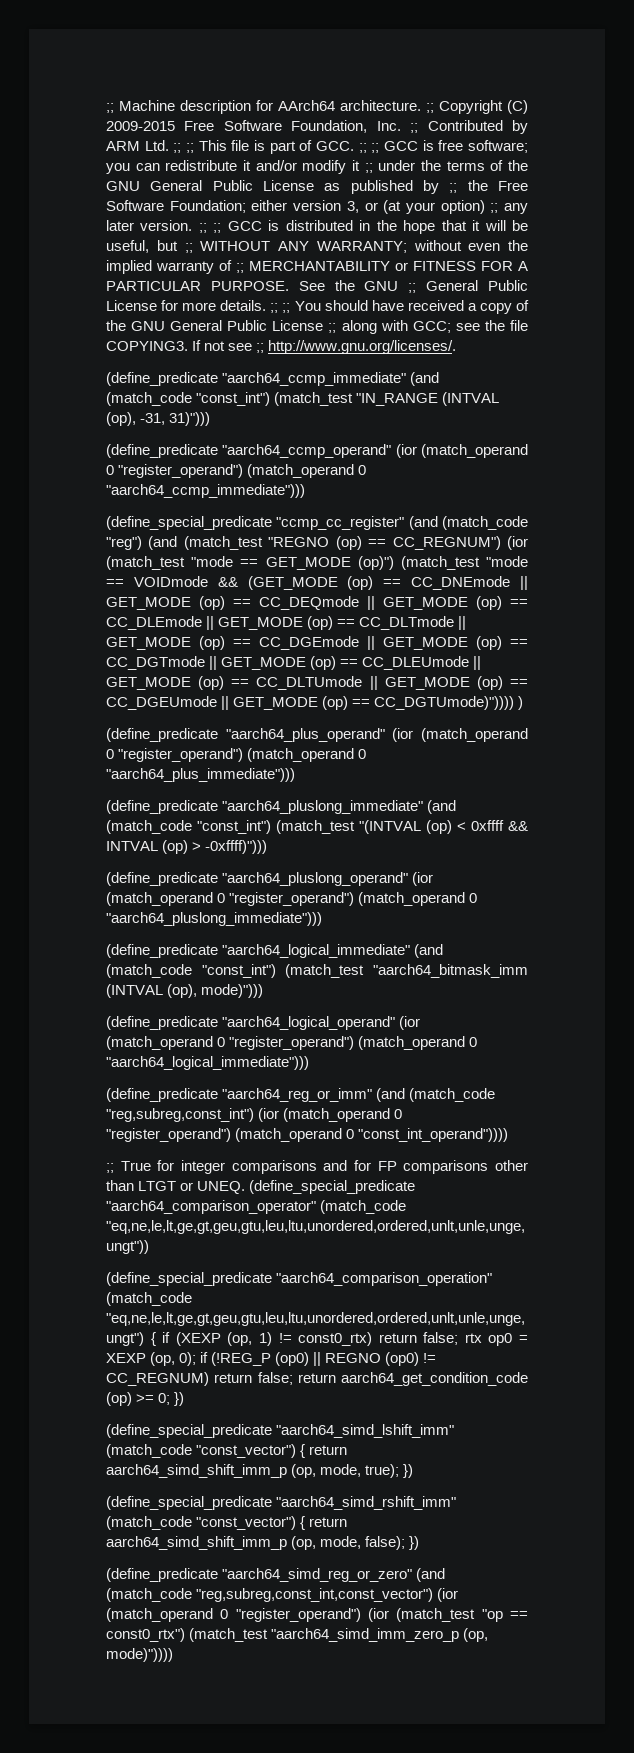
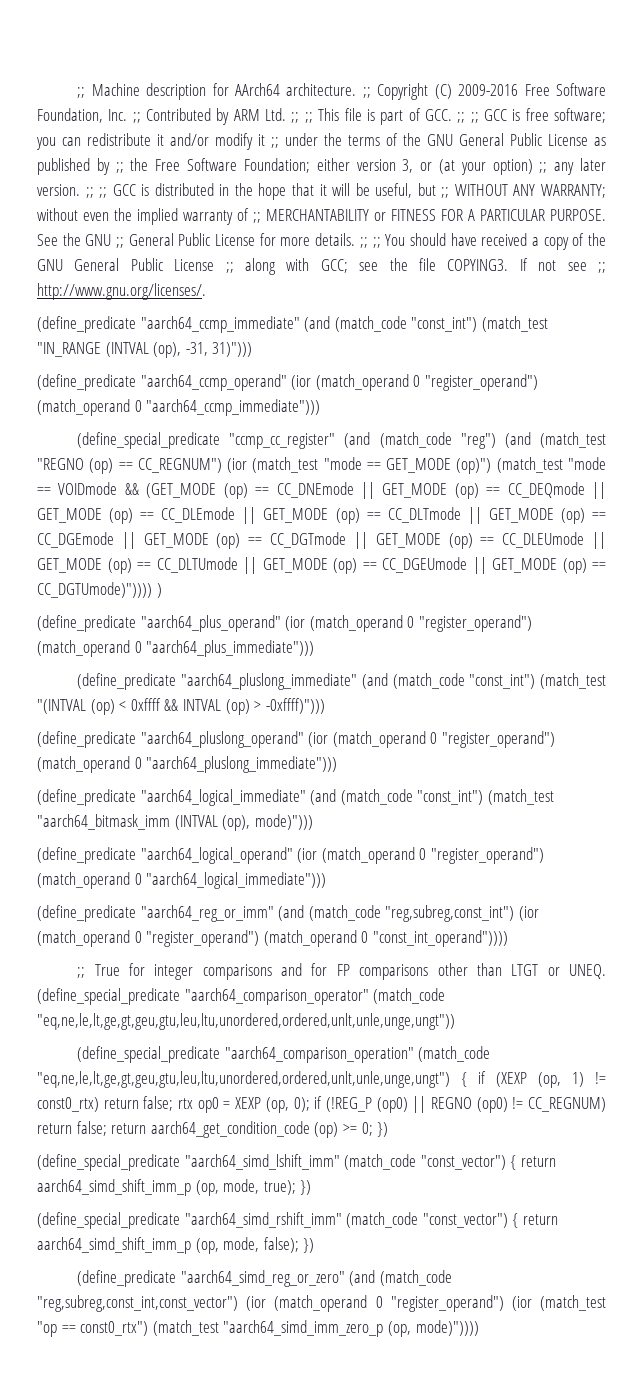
- Copyright (C) 2009-2015 Free Software Foundation, Inc. ;;
+ Copyright (C) 2009-2016 Free Software Foundation, Inc. ;;

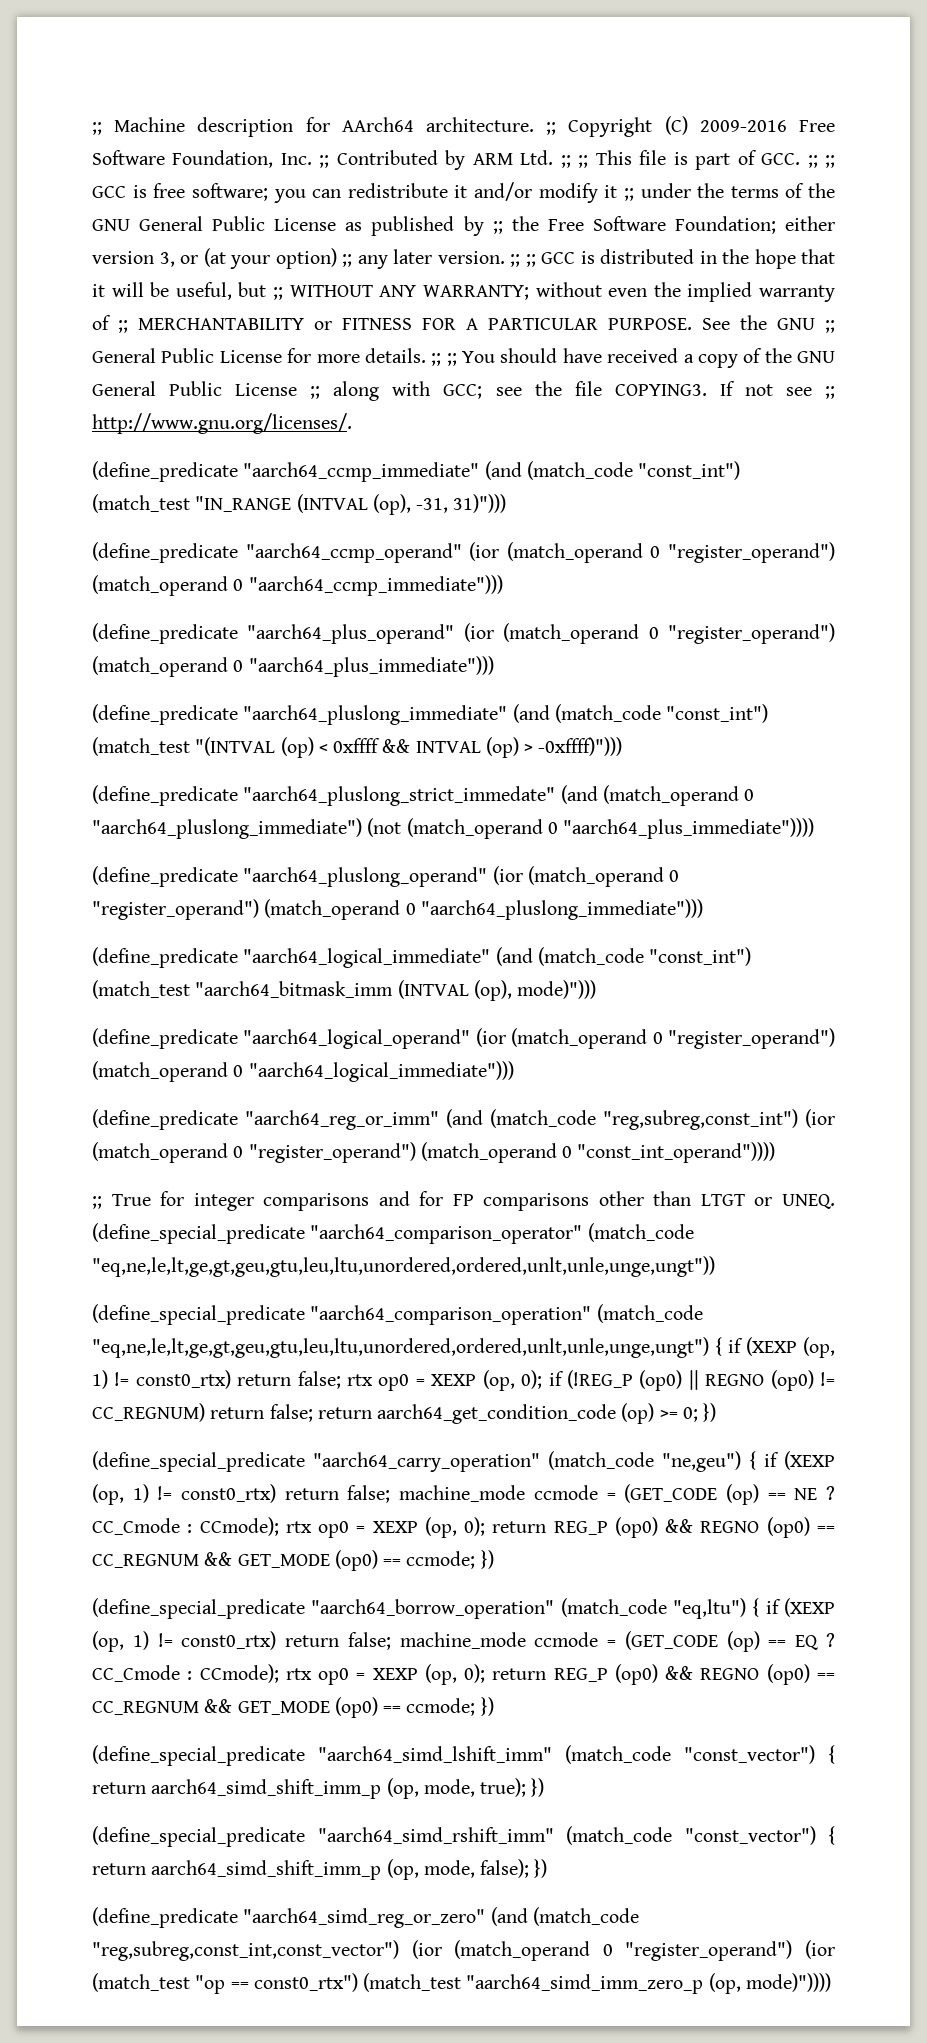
- (define_special_predicate "ccmp_cc_register" (and (match_code "reg") (and (match_test "REGNO (op) == CC_REGNUM") (ior (match_test "mode == GET_MODE (op)") (match_test "mode == VOIDmode && (GET_MODE (op) == CC_DNEmode || GET_MODE (op) == CC_DEQmode || GET_MODE (op) == CC_DLEmode || GET_MODE (op) == CC_DLTmode || GET_MODE (op) == CC_DGEmode || GET_MODE (op) == CC_DGTmode || GET_MODE (op) == CC_DLEUmode || GET_MODE (op) == CC_DLTUmode || GET_MODE (op) == CC_DGEUmode || GET_MODE (op) == CC_DGTUmode)")))) )
+ (define_predicate "aarch64_pluslong_strict_immedate" (and (match_operand 0 "aarch64_pluslong_immediate") (not (match_operand 0 "aarch64_plus_immediate"))))
+ (define_special_predicate "aarch64_carry_operation" (match_code "ne,geu") { if (XEXP (op, 1) != const0_rtx) return false; machine_mode ccmode = (GET_CODE (op) == NE ? CC_Cmode : CCmode); rtx op0 = XEXP (op, 0); return REG_P (op0) && REGNO (op0) == CC_REGNUM && GET_MODE (op0) == ccmode; })
+ (define_special_predicate "aarch64_borrow_operation" (match_code "eq,ltu") { if (XEXP (op, 1) != const0_rtx) return false; machine_mode ccmode = (GET_CODE (op) == EQ ? CC_Cmode : CCmode); rtx op0 = XEXP (op, 0); return REG_P (op0) && REGNO (op0) == CC_REGNUM && GET_MODE (op0) == ccmode; })

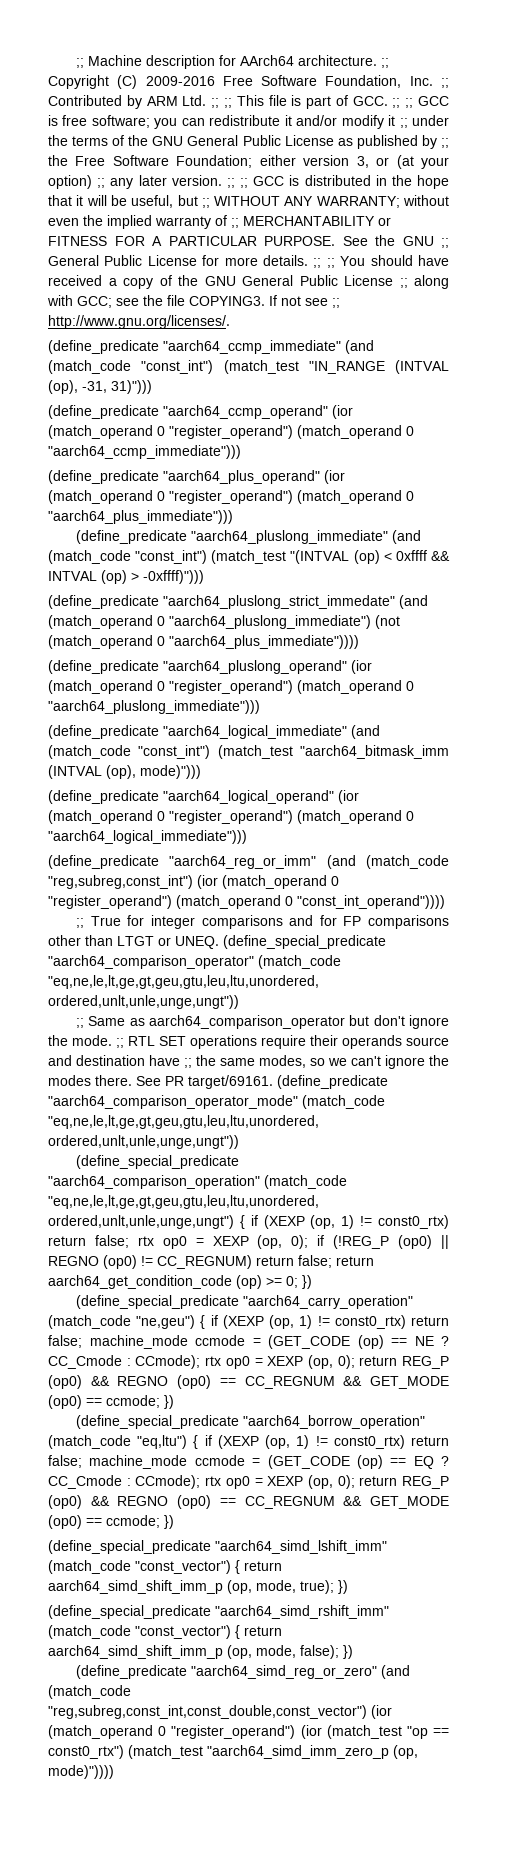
- (define_special_predicate "aarch64_comparison_operator" (match_code "eq,ne,le,lt,ge,gt,geu,gtu,leu,ltu,unordered,ordered,unlt,unle,unge,ungt"))
+ (define_special_predicate "aarch64_comparison_operator" (match_code "eq,ne,le,lt,ge,gt,geu,gtu,leu,ltu,unordered, ordered,unlt,unle,unge,ungt"))
+ ;; Same as aarch64_comparison_operator but don't ignore the mode. ;; RTL SET operations require their operands source and destination have ;; the same modes, so we can't ignore the modes there. See PR target/69161. (define_predicate "aarch64_comparison_operator_mode" (match_code "eq,ne,le,lt,ge,gt,geu,gtu,leu,ltu,unordered, ordered,unlt,unle,unge,ungt"))
- (define_special_predicate "aarch64_comparison_operation" (match_code "eq,ne,le,lt,ge,gt,geu,gtu,leu,ltu,unordered,ordered,unlt,unle,unge,ungt") { if (XEXP (op, 1) != const0_rtx) return false; rtx op0 = XEXP (op, 0); if (!REG_P (op0) || REGNO (op0) != CC_REGNUM) return false; return aarch64_get_condition_code (op) >= 0; })
+ (define_special_predicate "aarch64_comparison_operation" (match_code "eq,ne,le,lt,ge,gt,geu,gtu,leu,ltu,unordered, ordered,unlt,unle,unge,ungt") { if (XEXP (op, 1) != const0_rtx) return false; rtx op0 = XEXP (op, 0); if (!REG_P (op0) || REGNO (op0) != CC_REGNUM) return false; return aarch64_get_condition_code (op) >= 0; })
- (define_predicate "aarch64_simd_reg_or_zero" (and (match_code "reg,subreg,const_int,const_vector") (ior (match_operand 0 "register_operand") (ior (match_test "op == const0_rtx") (match_test "aarch64_simd_imm_zero_p (op, mode)"))))
+ (define_predicate "aarch64_simd_reg_or_zero" (and (match_code "reg,subreg,const_int,const_double,const_vector") (ior (match_operand 0 "register_operand") (ior (match_test "op == const0_rtx") (match_test "aarch64_simd_imm_zero_p (op, mode)"))))

